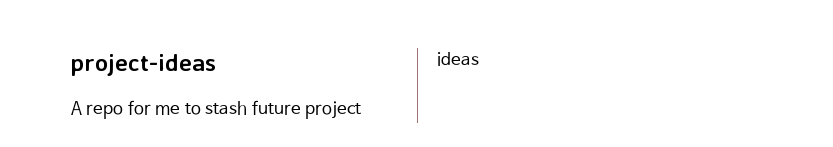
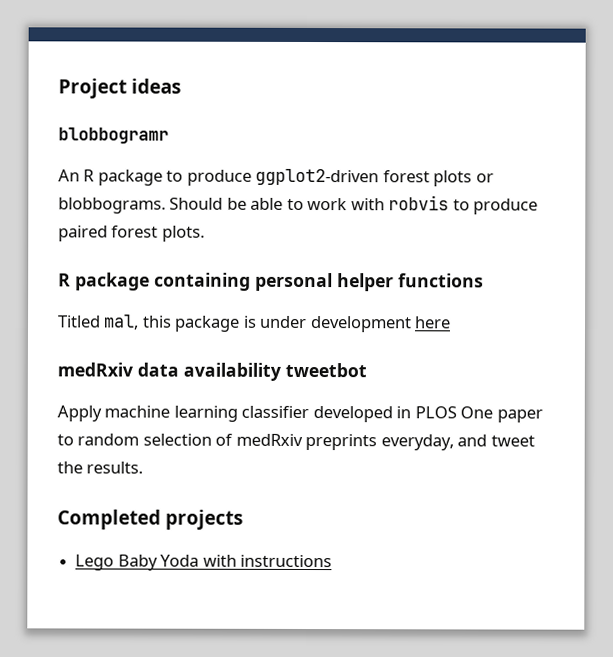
- project-ideas
- A repo for me to stash future project ideas
+ Project ideas
+ blobbogramr
+ An R package to produce ggplot2-driven forest plots or blobbograms. Should be able to work with robvis to produce paired forest plots.
+ R package containing personal helper functions
+ Titled mal, this package is under development here
+ medRxiv data availability tweetbot
+ Apply machine learning classifier developed in PLOS One paper to random selection of medRxiv preprints everyday, and tweet the results.
+ Completed projects
+ Lego Baby Yoda with instructions

